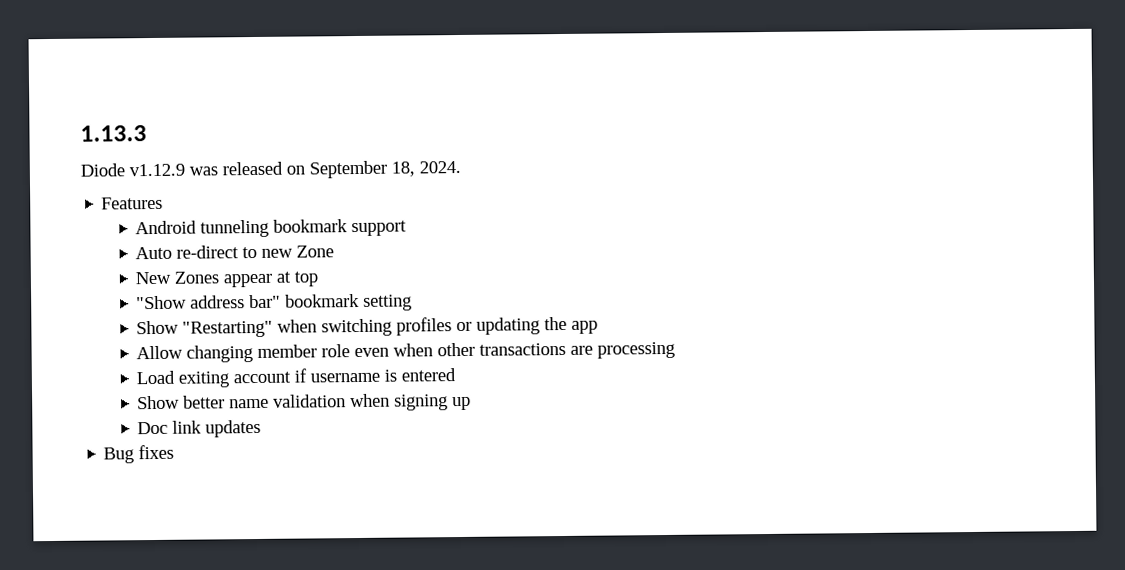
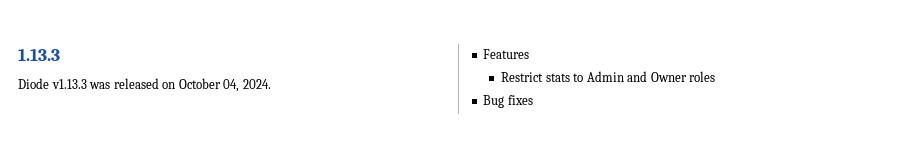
- Diode v1.12.9 was released on September 18, 2024.
+ Diode v1.13.3 was released on October 04, 2024.
- Android tunneling bookmark support
- Auto re-direct to new Zone
- New Zones appear at top
- "Show address bar" bookmark setting
- Show "Restarting" when switching profiles or updating the app
- Allow changing member role even when other transactions are processing
- Load exiting account if username is entered
- Show better name validation when signing up
- Doc link updates
+ Restrict stats to Admin and Owner roles

